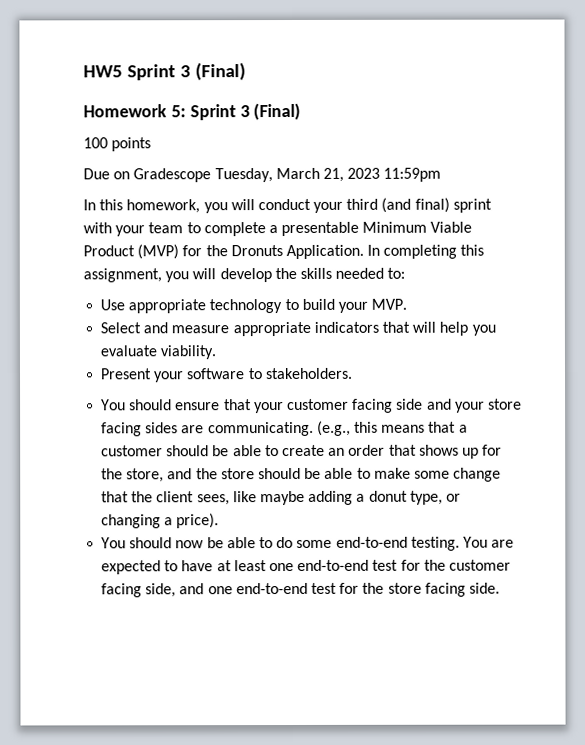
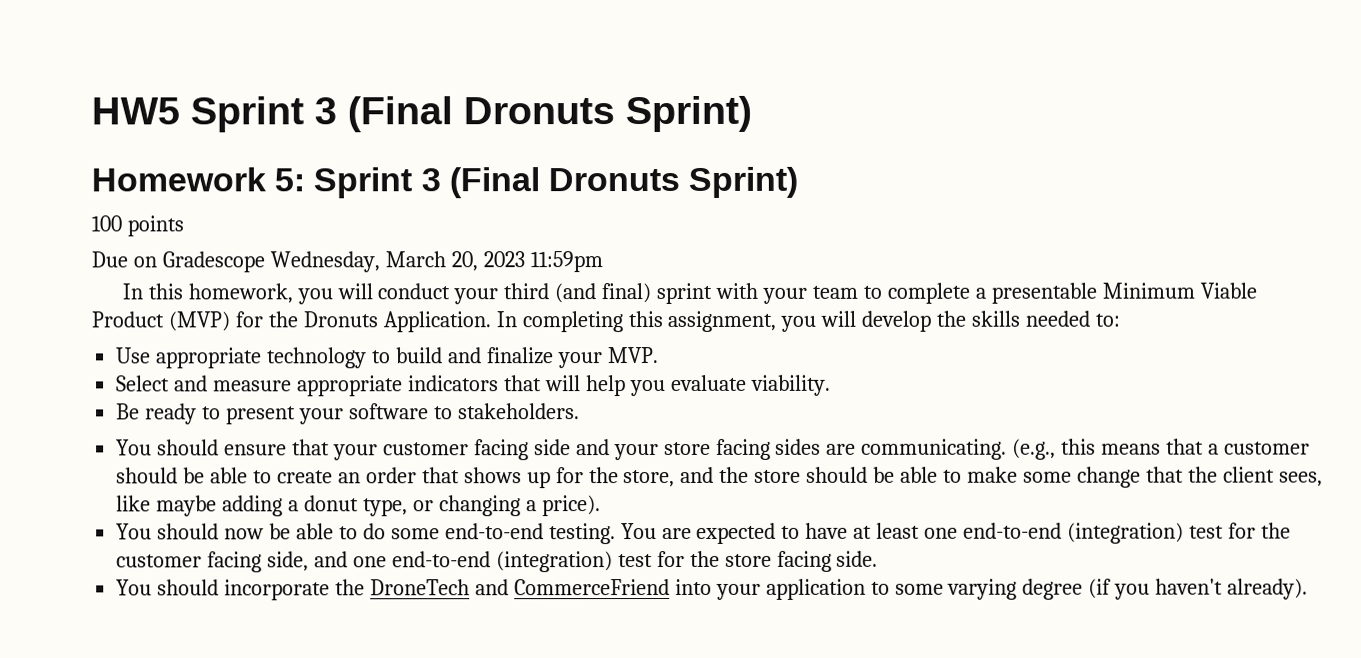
- HW5 Sprint 3 (Final)
+ HW5 Sprint 3 (Final Dronuts Sprint)
- Homework 5: Sprint 3 (Final)
+ Homework 5: Sprint 3 (Final Dronuts Sprint)
- Due on Gradescope Tuesday, March 21, 2023 11:59pm
+ Due on Gradescope Wednesday, March 20, 2023 11:59pm
- Use appropriate technology to build your MVP.
+ Use appropriate technology to build and finalize your MVP.
- Present your software to stakeholders.
+ Be ready to present your software to stakeholders.
- You are expected to have at least one end-to-end test for the customer facing side, and one end-to-end test for the store facing side.
+ You are expected to have at least one end-to-end (integration) test for the customer facing side, and one end-to-end (integration) test for the store facing side.
+ You should incorporate the DroneTech and CommerceFriend into your application to some varying degree (if you haven't already).

